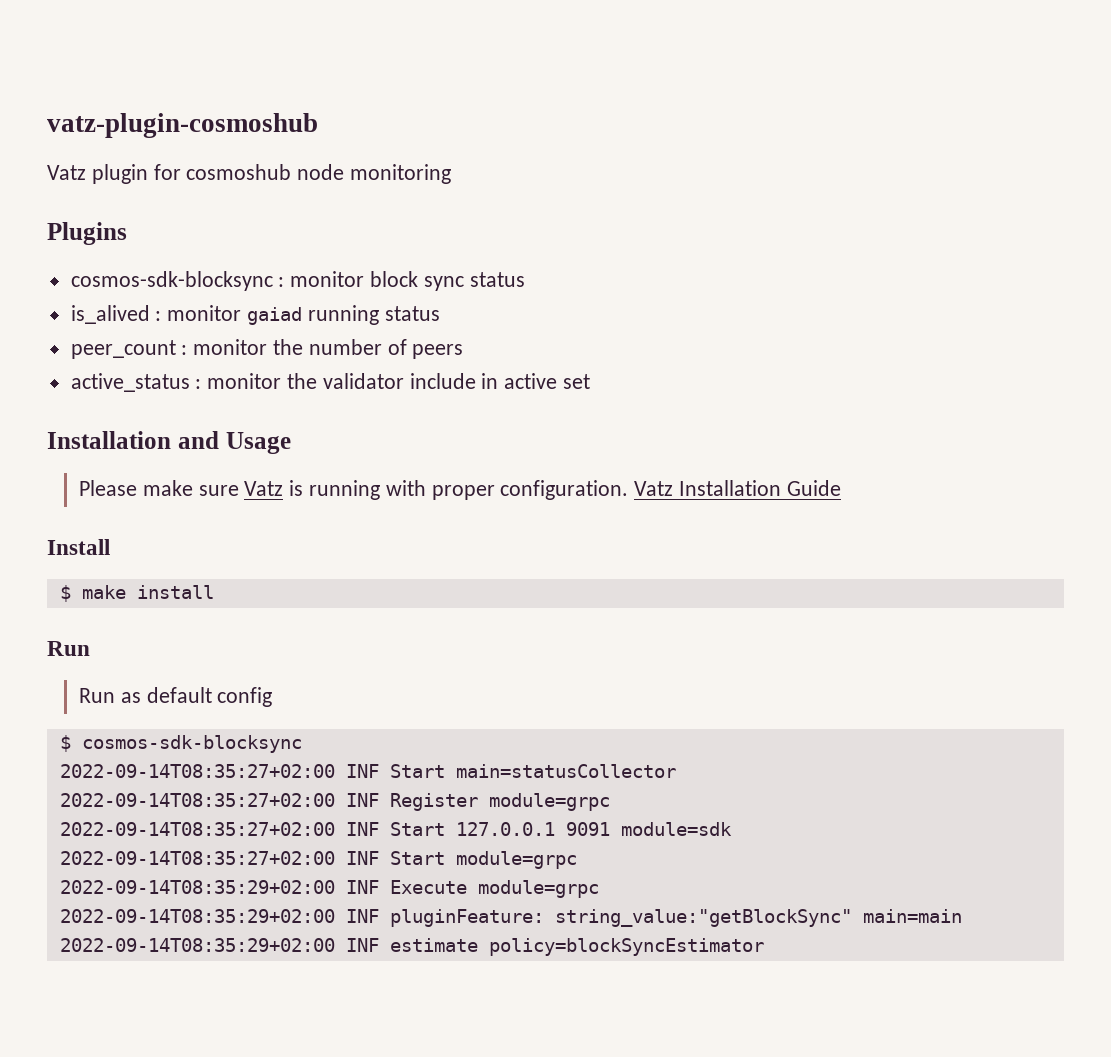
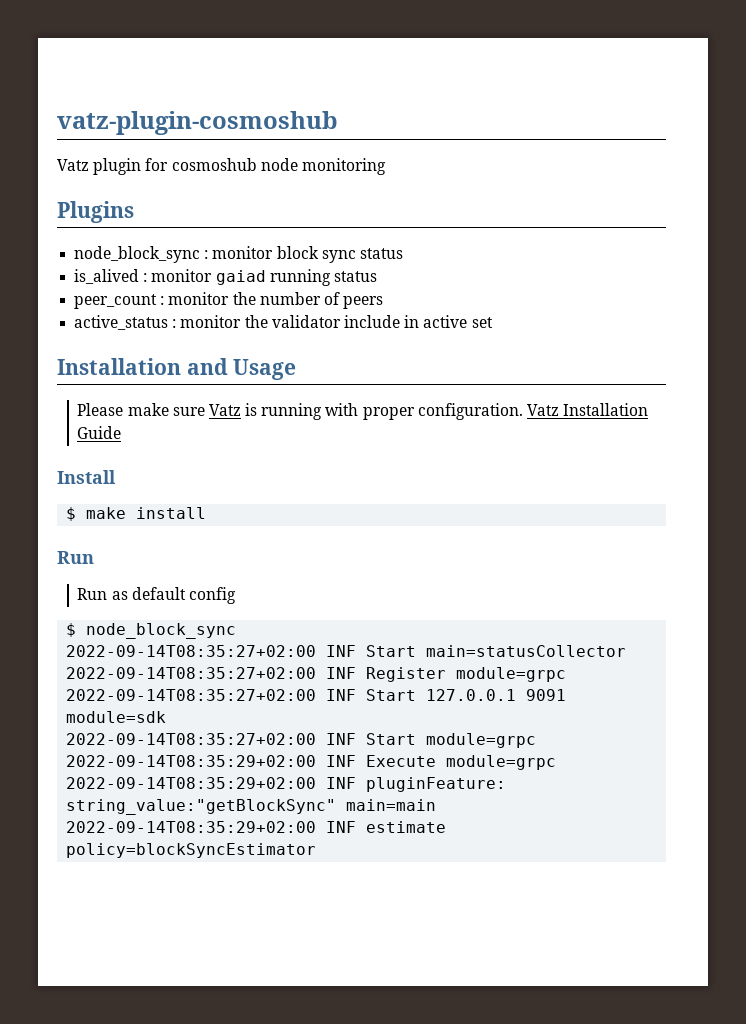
- cosmos-sdk-blocksync : monitor block sync status
+ node_block_sync : monitor block sync status
- $ cosmos-sdk-blocksync
+ $ node_block_sync

